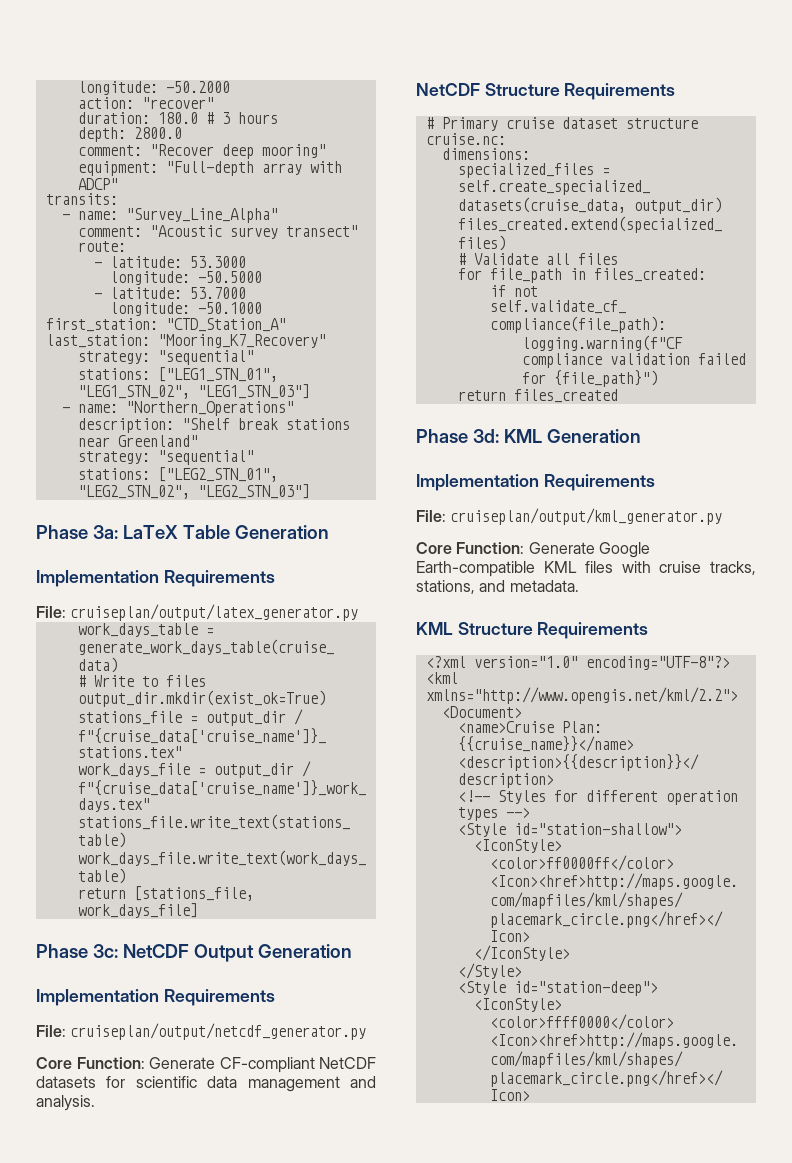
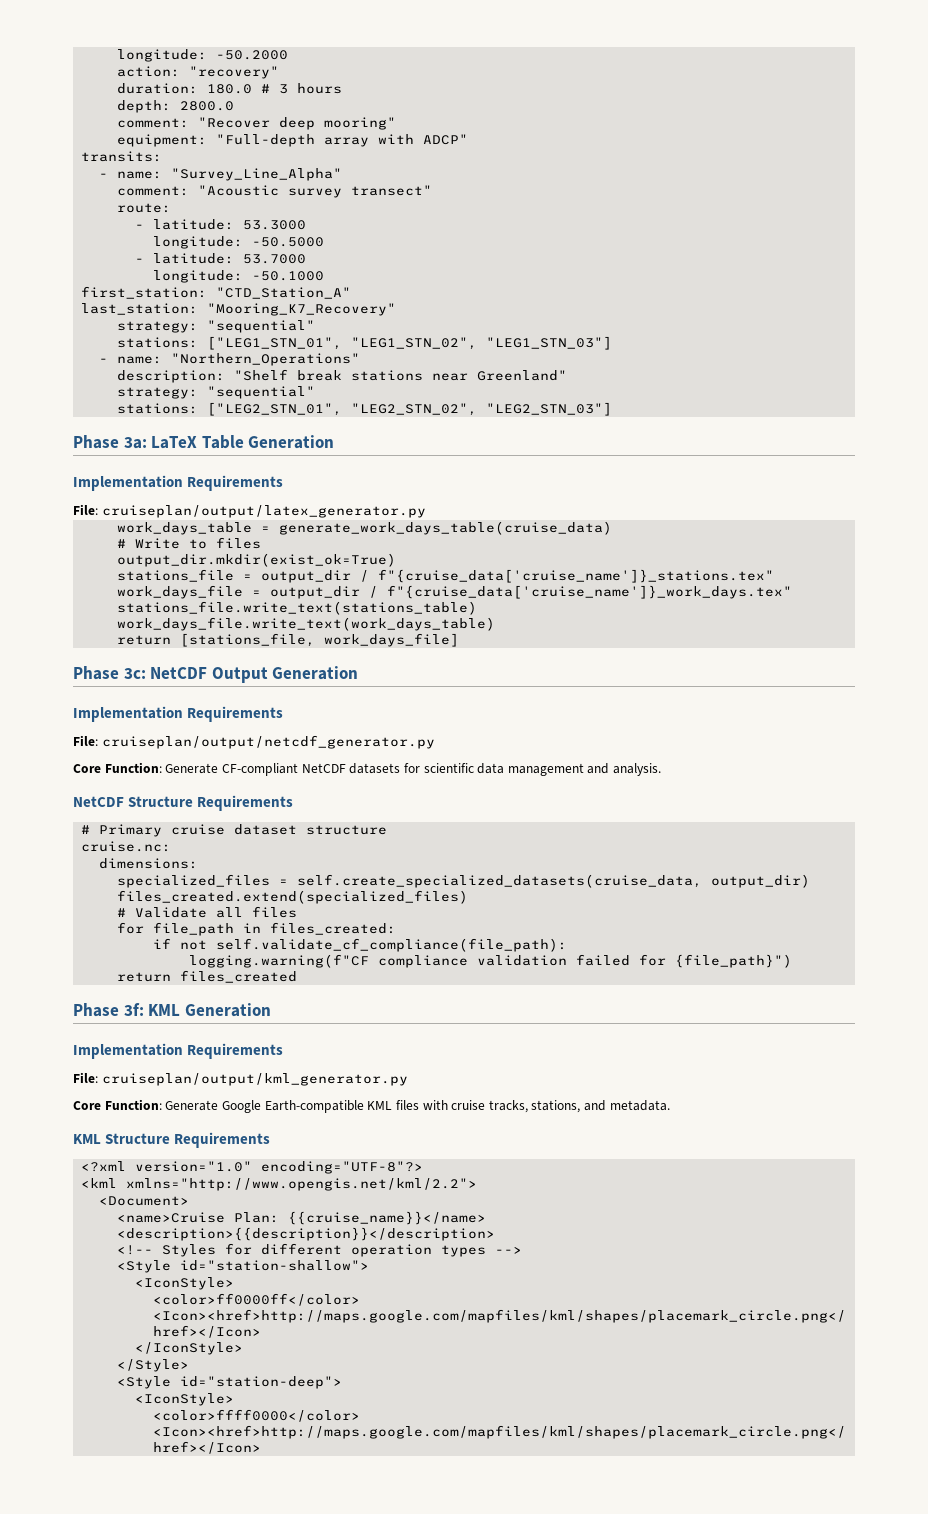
- action: "recover"
+ action: "recovery"
- Phase 3d: KML Generation
+ Phase 3f: KML Generation

